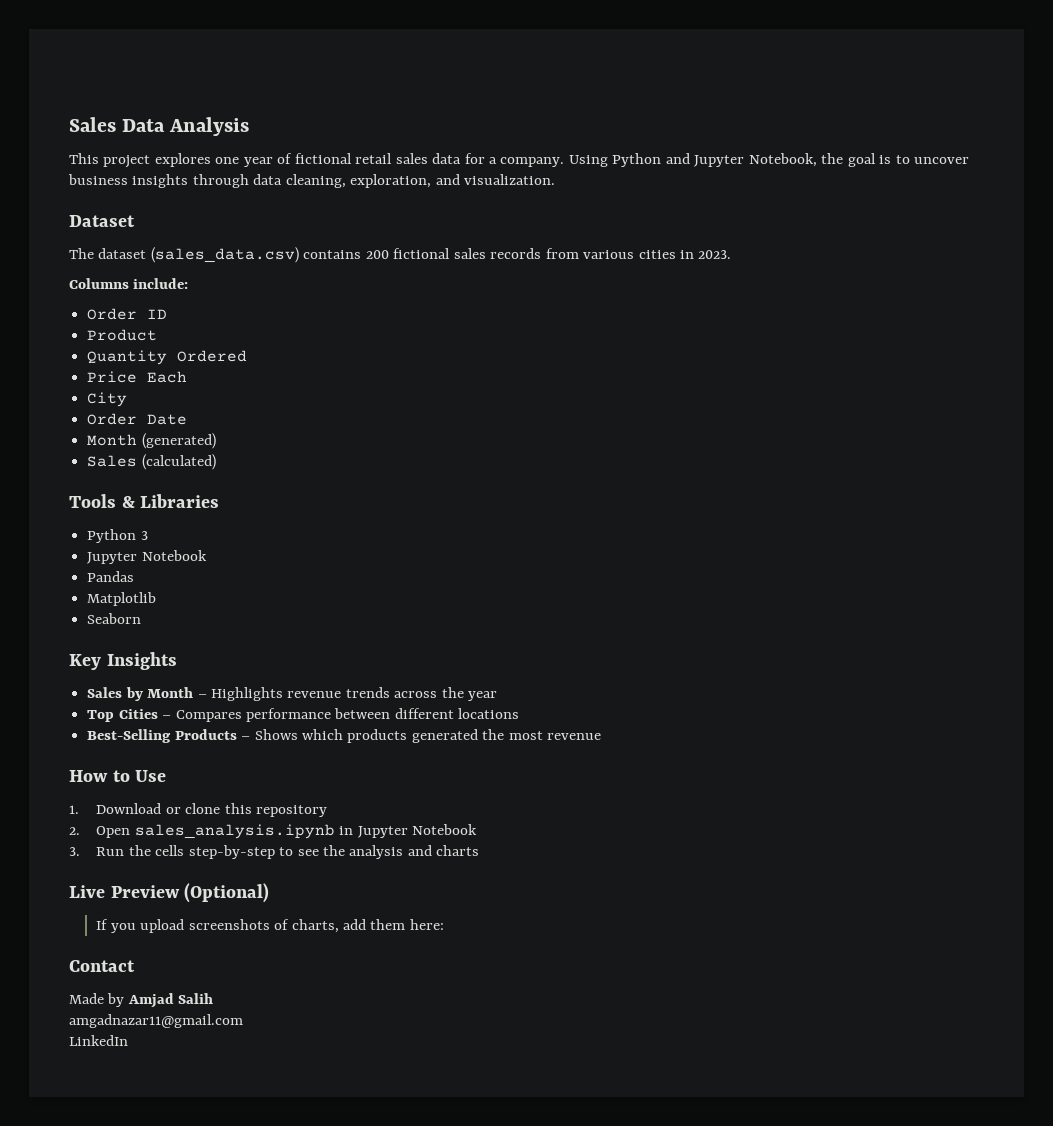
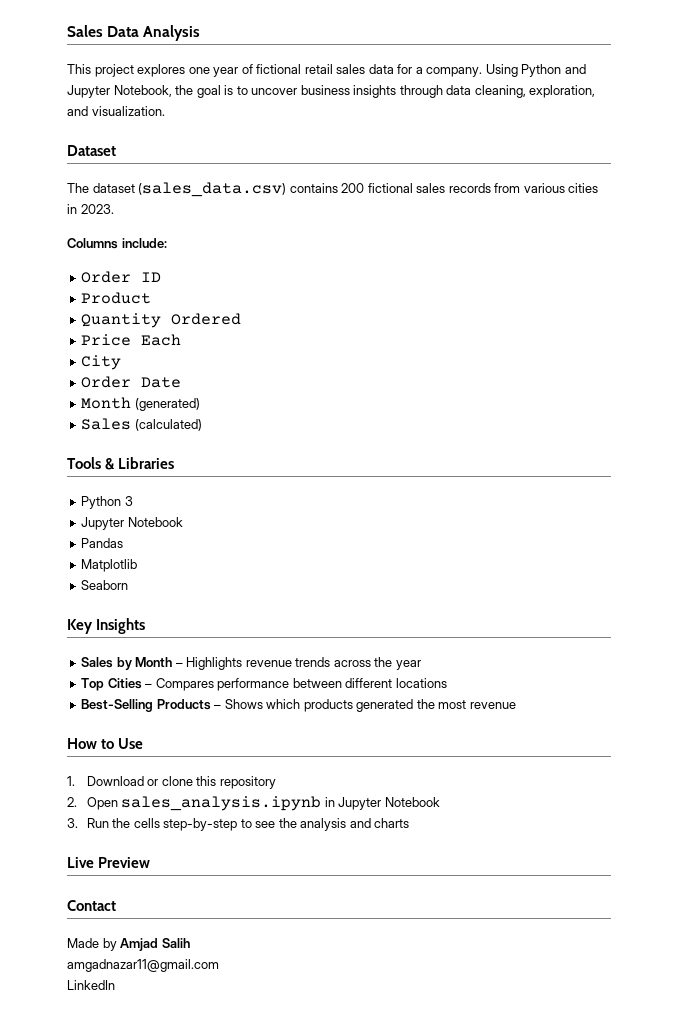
- Live Preview (Optional)
- If you upload screenshots of charts, add them here:
+ Live Preview

